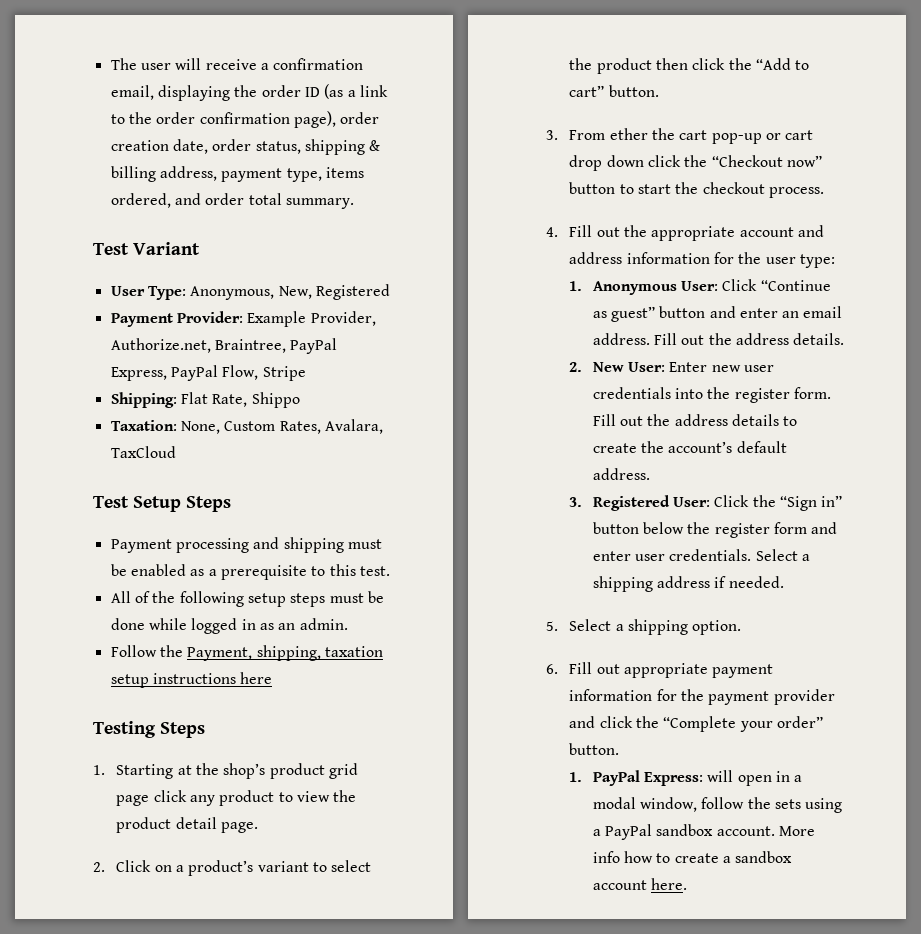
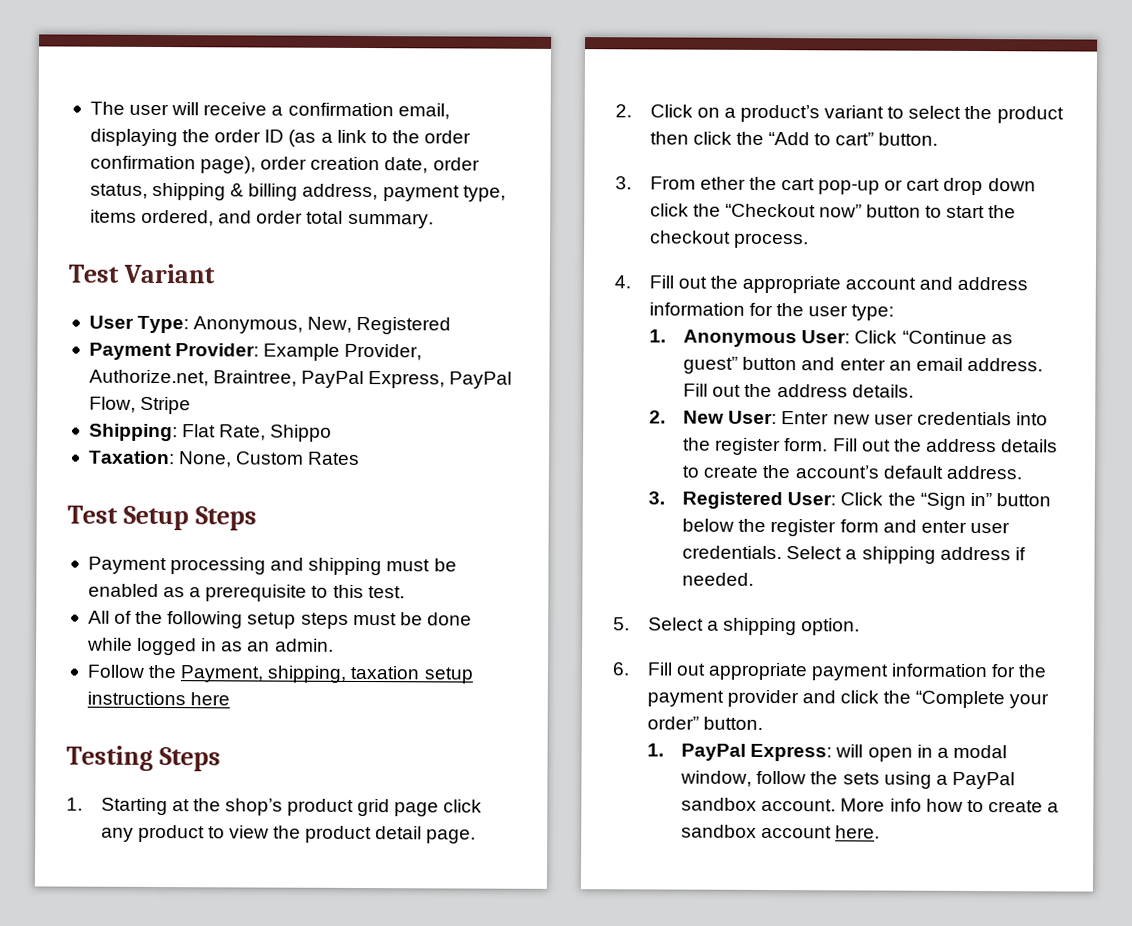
- Taxation: None, Custom Rates, Avalara, TaxCloud
+ Taxation: None, Custom Rates

